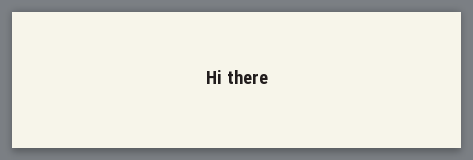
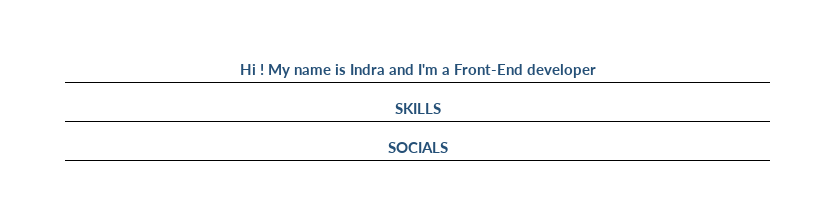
- Hi there
+ Hi ! My name is Indra and I'm a Front-End developer
+ SKILLS
+ SOCIALS

